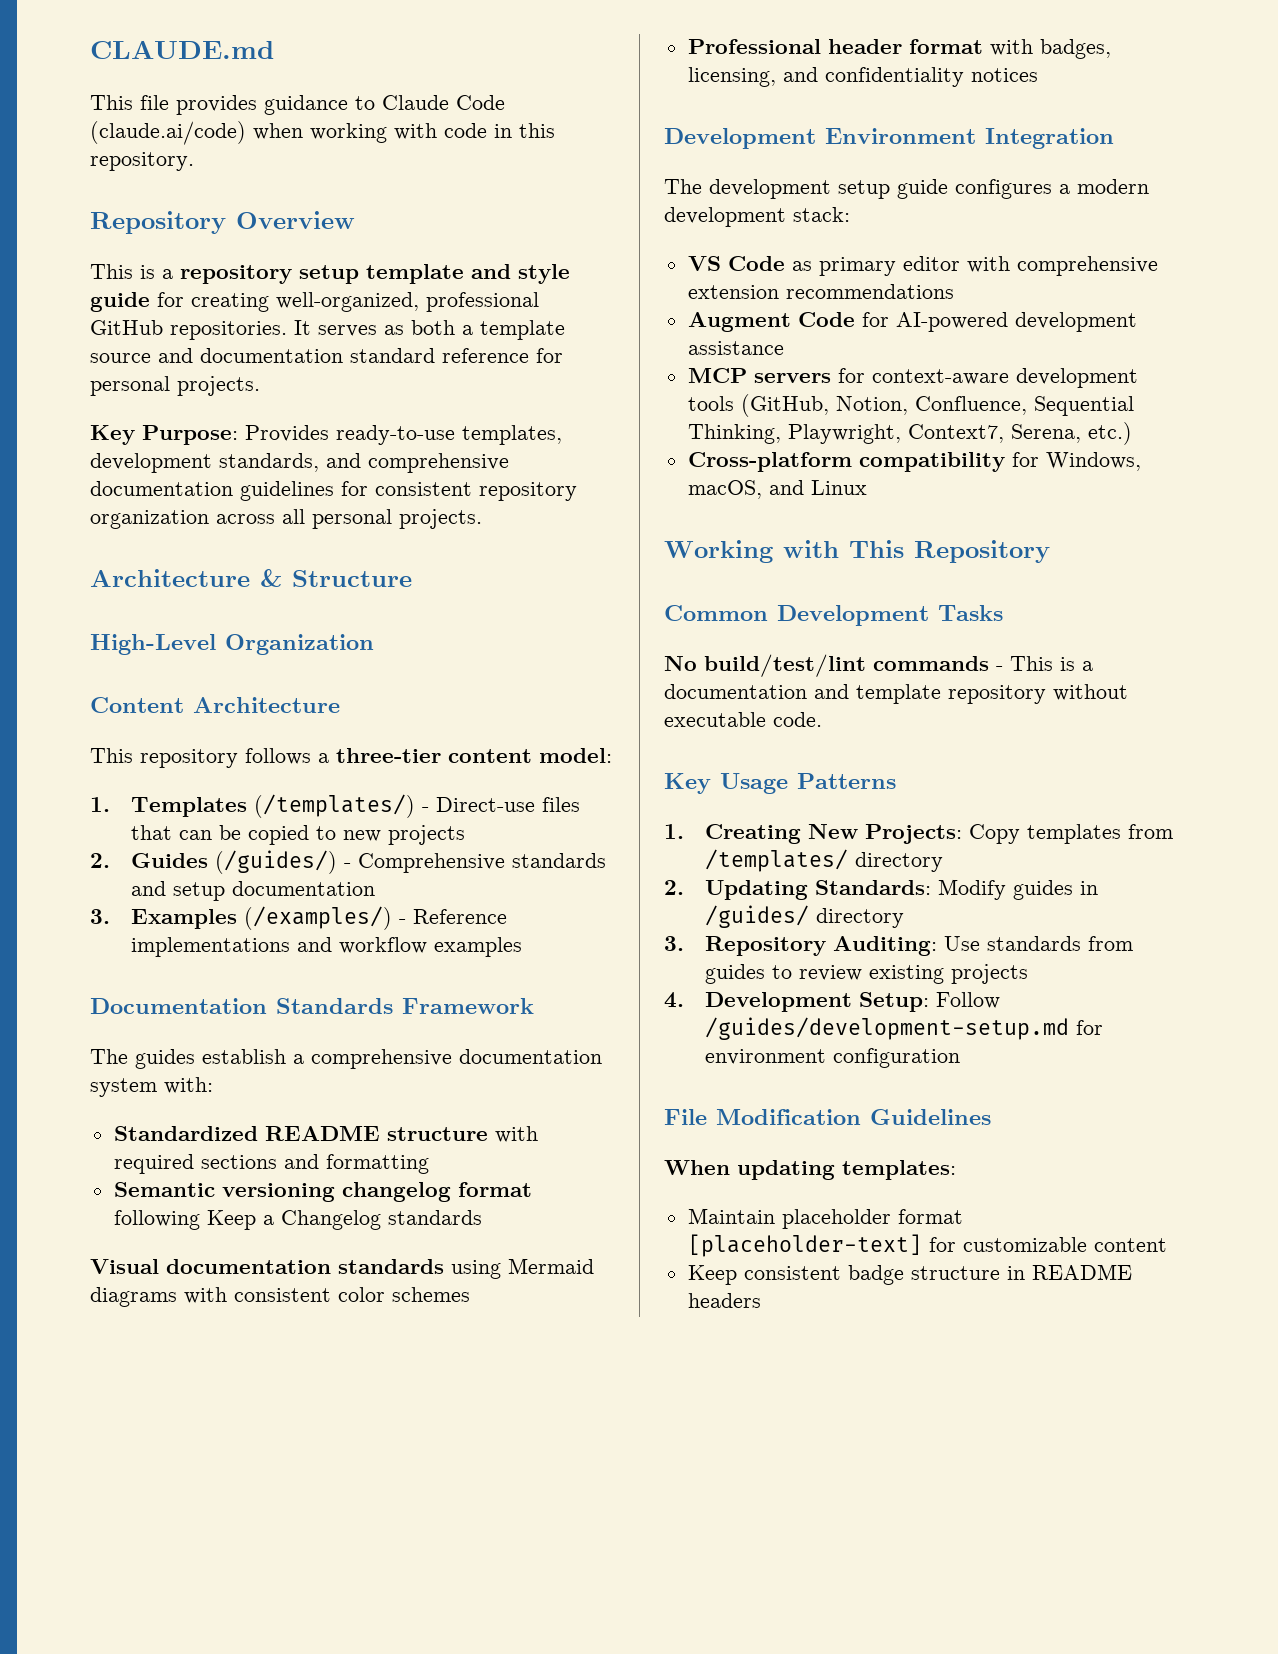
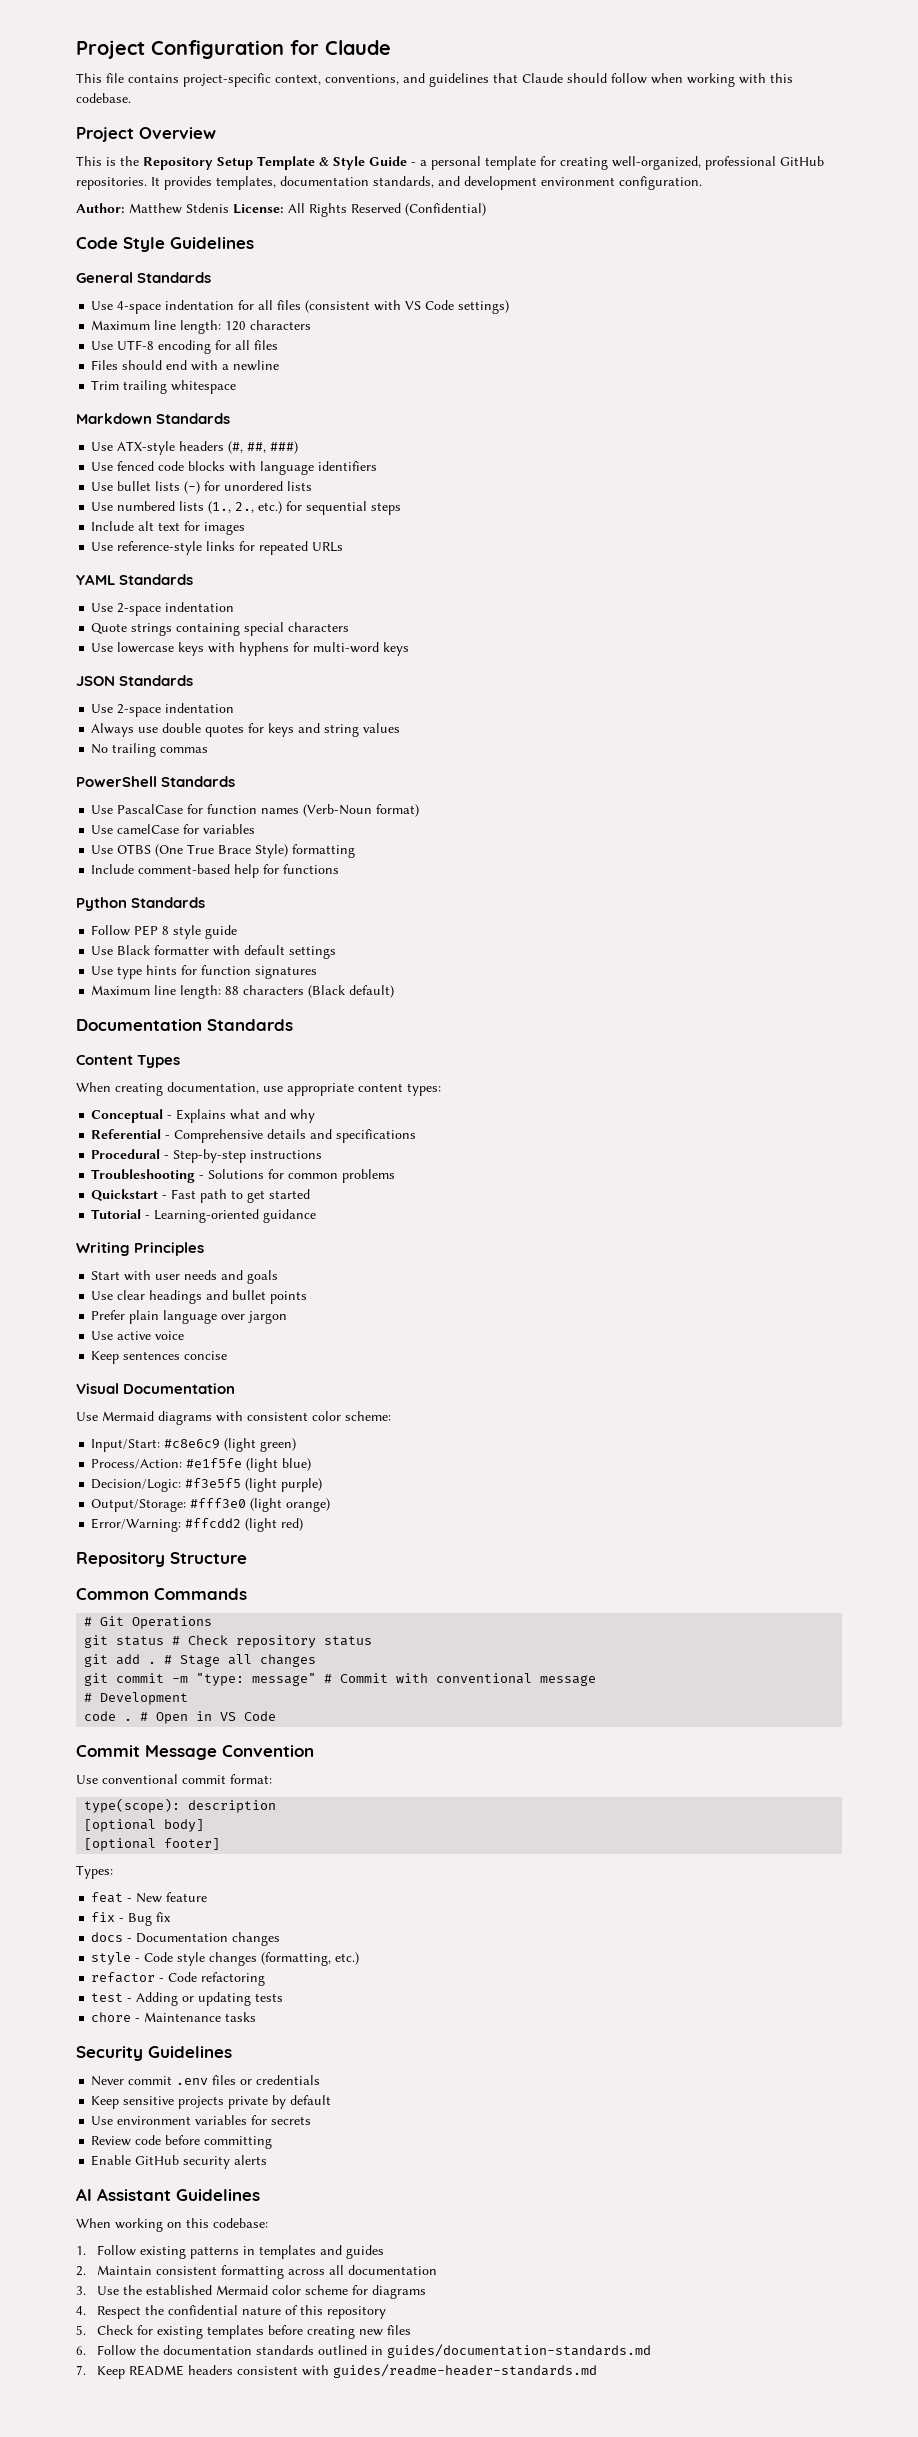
- CLAUDE.md
- This file provides guidance to Claude Code (claude.ai/code) when working with code in this repository.
- Repository Overview
- This is a repository setup template and style guide for creating well-organized, professional GitHub repositories.
+ Project Configuration for Claude
+ This file contains project-specific context, conventions, and guidelines that Claude should follow when working with this codebase.
+ Project Overview
+ This is the Repository Setup Template & Style Guide - a personal template for creating well-organized, professional GitHub repositories.
- It serves as both a template source and documentation standard reference for personal projects.
- Key Purpose: Provides ready-to-use templates, development standards, and comprehensive documentation guidelines for consistent repository organization across all personal projects.
- Architecture & Structure
- High-Level Organization
- Content Architecture
- This repository follows a three-tier content model:
- 1. Templates (/templates/) - Direct-use files that can be copied to new projects
- 2. Guides (/guides/) - Comprehensive standards and setup documentation
- 3. Examples (/examples/) - Reference implementations and workflow examples
- Documentation Standards Framework
- The guides establish a comprehensive documentation system with:
- Standardized README structure with required sections and formatting
- Semantic versioning changelog format following Keep a Changelog standards
- Visual documentation standards using Mermaid diagrams with consistent color schemes
- Professional header format with badges, licensing, and confidentiality notices
- Development Environment Integration
- The development setup guide configures a modern development stack:
- VS Code as primary editor with comprehensive extension recommendations
- Augment Code for AI-powered development assistance
- MCP servers for context-aware development tools (GitHub, Notion, Confluence, Sequential Thinking, Playwright, Context7, Serena, etc.)
- Cross-platform compatibility for Windows, macOS, and Linux
- Working with This Repository
- Common Development Tasks
- No build/test/lint commands - This is a documentation and template repository without executable code.
- Key Usage Patterns
- 1. Creating New Projects: Copy templates from /templates/ directory
- 2. Updating Standards: Modify guides in /guides/ directory
- 3. Repository Auditing: Use standards from guides to review existing projects
- 4. Development Setup: Follow /guides/development-setup.md for environment configuration
- File Modification Guidelines
- When updating templates:
- Maintain placeholder format [placeholder-text] for customizable content
- Keep consistent badge structure in README headers
+ It provides templates, documentation standards, and development environment configuration.
+ Author: Matthew Stdenis License: All Rights Reserved (Confidential)
+ Code Style Guidelines
+ General Standards
+ Use 4-space indentation for all files (consistent with VS Code settings)
+ Maximum line length: 120 characters
+ Use UTF-8 encoding for all files
+ Files should end with a newline
+ Trim trailing whitespace
+ Markdown Standards
+ Use ATX-style headers (#, ##, ###)
+ Use fenced code blocks with language identifiers
+ Use bullet lists (-) for unordered lists
+ Use numbered lists (1., 2., etc.) for sequential steps
+ Include alt text for images
+ Use reference-style links for repeated URLs
+ YAML Standards
+ Use 2-space indentation
+ Quote strings containing special characters
+ Use lowercase keys with hyphens for multi-word keys
+ JSON Standards
+ Use 2-space indentation
+ Always use double quotes for keys and string values
+ No trailing commas
+ PowerShell Standards
+ Use PascalCase for function names (Verb-Noun format)
+ Use camelCase for variables
+ Use OTBS (One True Brace Style) formatting
+ Include comment-based help for functions
+ Python Standards
+ Follow PEP 8 style guide
+ Use Black formatter with default settings
+ Use type hints for function signatures
+ Maximum line length: 88 characters (Black default)
+ Documentation Standards
+ Content Types
+ When creating documentation, use appropriate content types:
+ Conceptual - Explains what and why
+ Referential - Comprehensive details and specifications
+ Procedural - Step-by-step instructions
+ Troubleshooting - Solutions for common problems
+ Quickstart - Fast path to get started
+ Tutorial - Learning-oriented guidance
+ Writing Principles
+ Start with user needs and goals
+ Use clear headings and bullet points
+ Prefer plain language over jargon
+ Use active voice
+ Keep sentences concise
+ Visual Documentation
+ Use Mermaid diagrams with consistent color scheme:
+ Input/Start: #c8e6c9 (light green)
+ Process/Action: #e1f5fe (light blue)
+ Decision/Logic: #f3e5f5 (light purple)
+ Output/Storage: #fff3e0 (light orange)
+ Error/Warning: #ffcdd2 (light red)
+ Repository Structure
+ Common Commands
+ # Git Operations
+ git status # Check repository status
+ git add . # Stage all changes
+ git commit -m "type: message" # Commit with conventional message
+ # Development
+ code . # Open in VS Code
+ Commit Message Convention
+ Use conventional commit format:
+ type(scope): description
+ [optional body]
+ [optional footer]
+ Types:
+ feat - New feature
+ fix - Bug fix
+ docs - Documentation changes
+ style - Code style changes (formatting, etc.)
+ refactor - Code refactoring
+ test - Adding or updating tests
+ chore - Maintenance tasks
+ Security Guidelines
+ Never commit .env files or credentials
+ Keep sensitive projects private by default
+ Use environment variables for secrets
+ Review code before committing
+ Enable GitHub security alerts
+ AI Assistant Guidelines
+ When working on this codebase:
+ 1. Follow existing patterns in templates and guides
+ 2. Maintain consistent formatting across all documentation
+ 3. Use the established Mermaid color scheme for diagrams
+ 4. Respect the confidential nature of this repository
+ 5. Check for existing templates before creating new files
+ 6. Follow the documentation standards outlined in guides/documentation-standards.md
+ 7. Keep README headers consistent with guides/readme-header-standards.md

